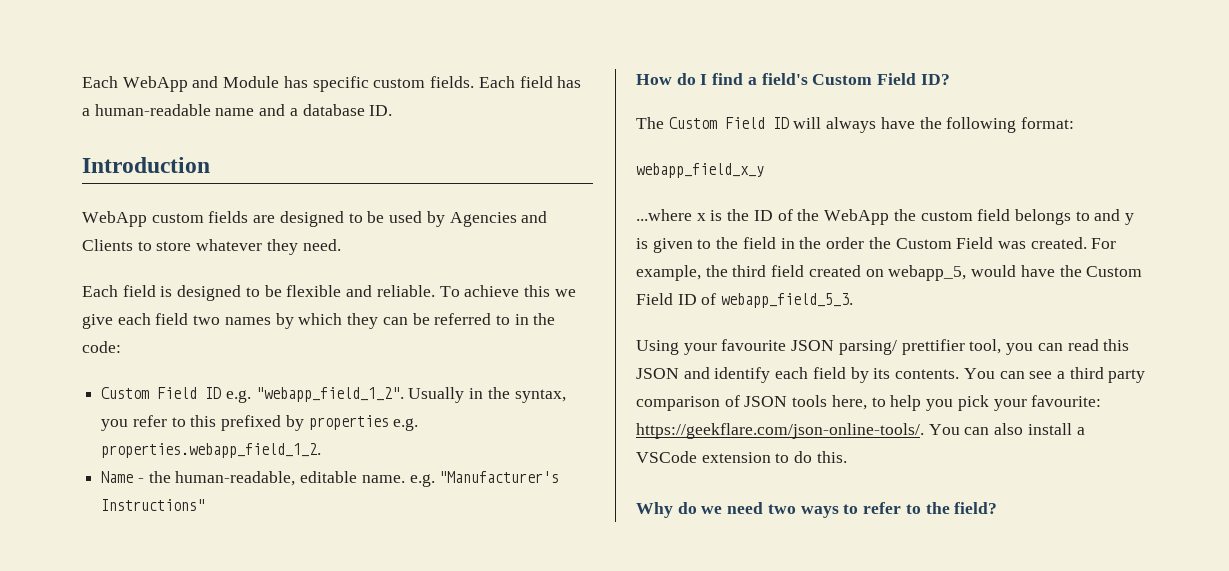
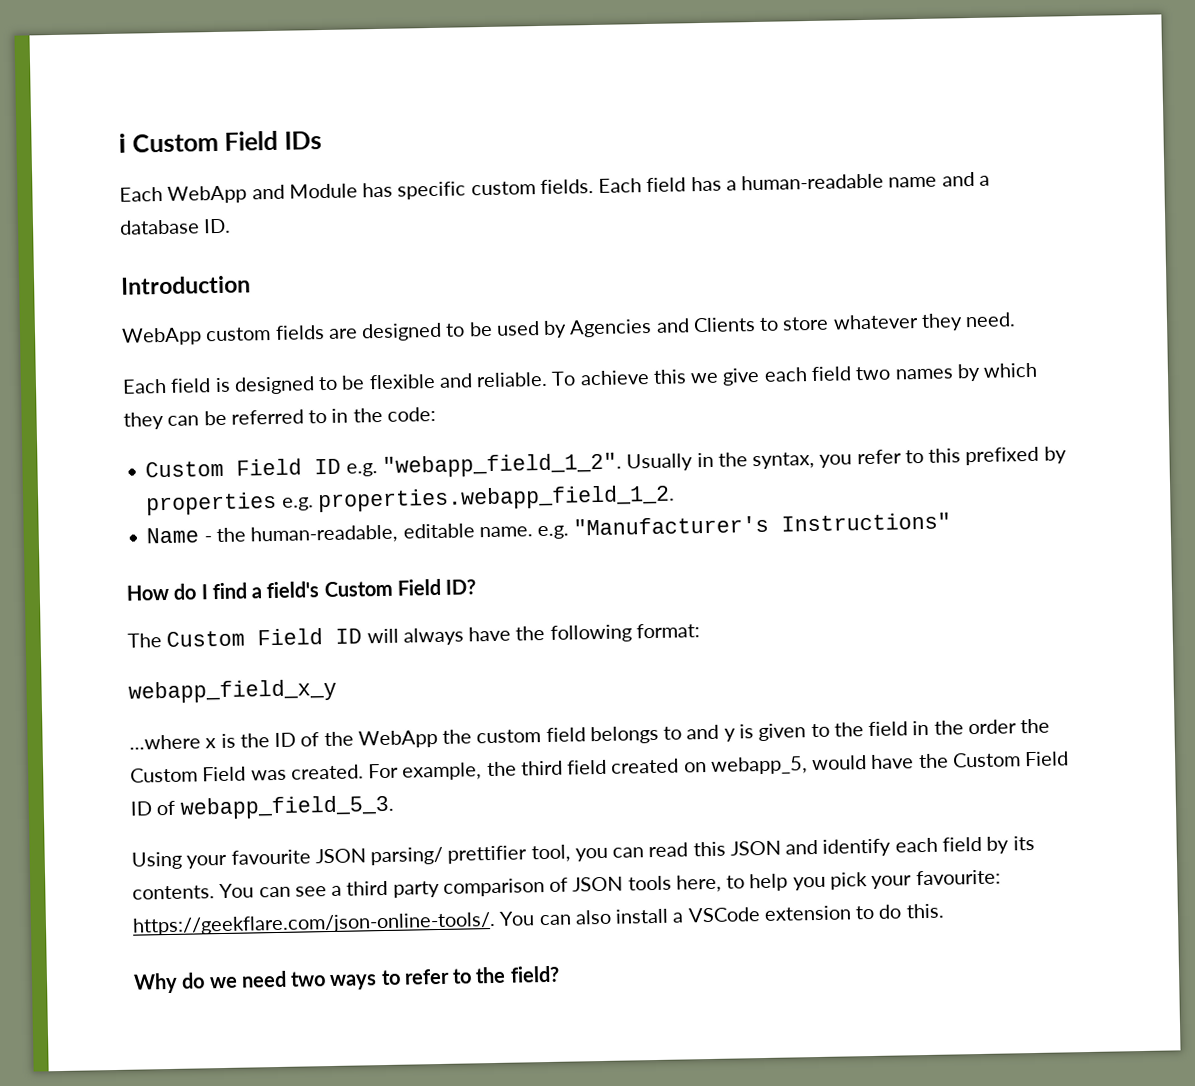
+ ℹ Custom Field IDs

